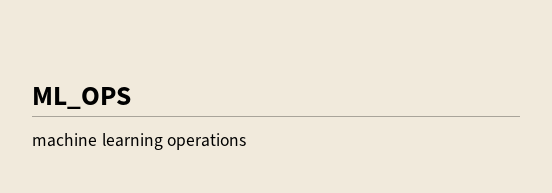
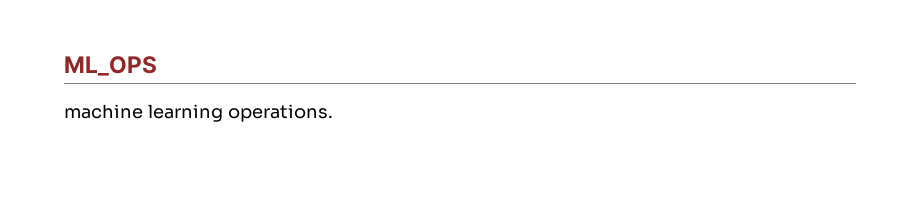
- machine learning operations
+ machine learning operations.

